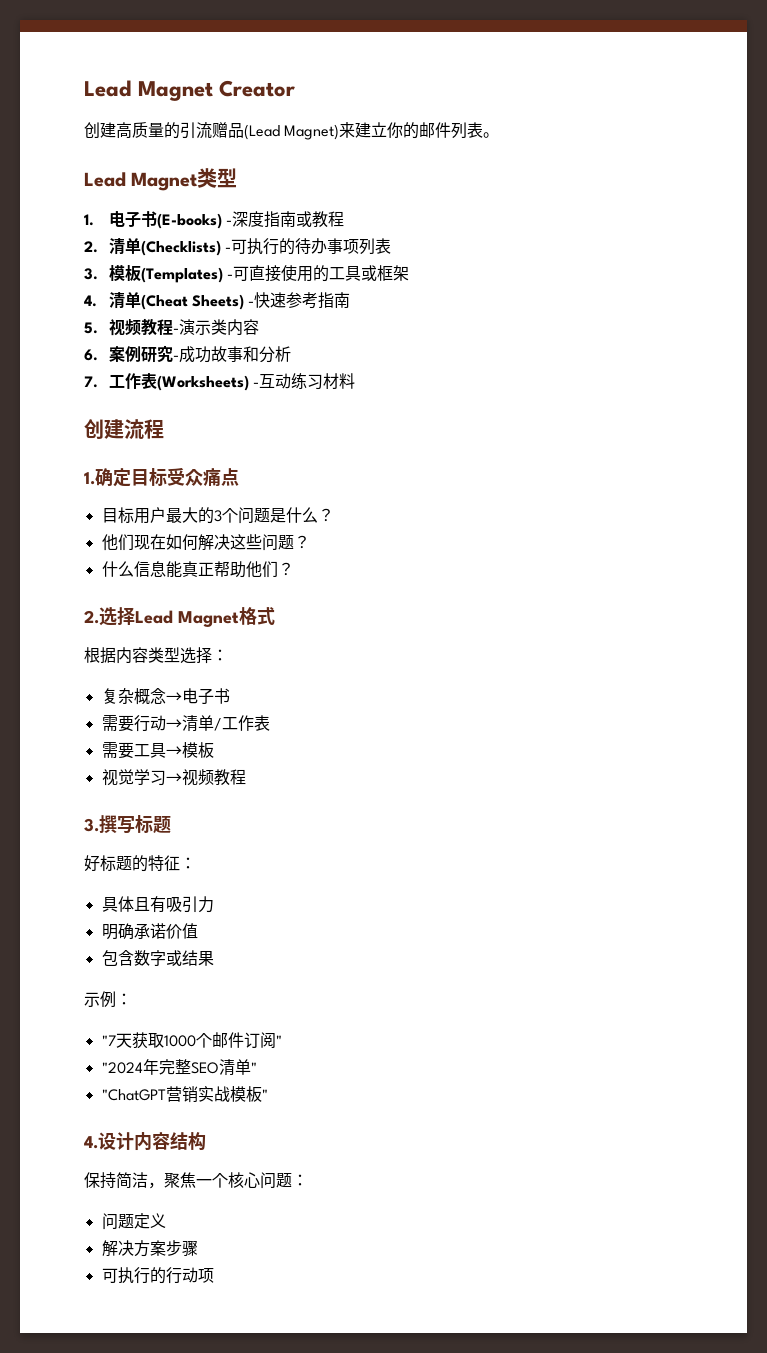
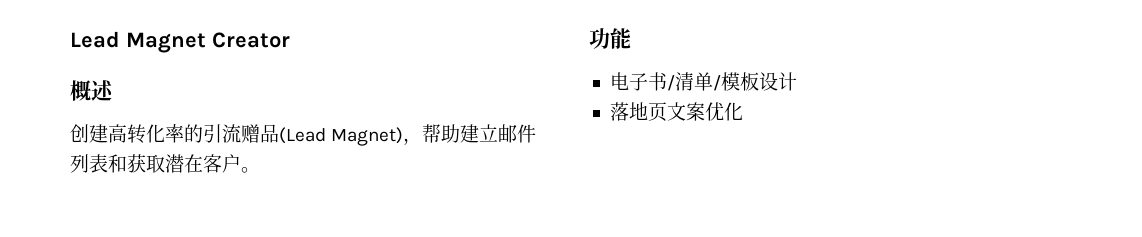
+ 概述
- 创建高质量的引流赠品(Lead Magnet)来建立你的邮件列表。
- Lead Magnet类型
- 1.电子书(E-books) -深度指南或教程
- 2.清单(Checklists) -可执行的待办事项列表
- 3.模板(Templates) -可直接使用的工具或框架
- 4.清单(Cheat Sheets) -快速参考指南
- 5.视频教程-演示类内容
- 6.案例研究-成功故事和分析
- 7.工作表(Worksheets) -互动练习材料
- 创建流程
- 1.确定目标受众痛点
- 目标用户最大的3个问题是什么？
- 他们现在如何解决这些问题？
- 什么信息能真正帮助他们？
- 2.选择Lead Magnet格式
- 根据内容类型选择：
- 复杂概念→电子书
- 需要行动→清单/工作表
- 需要工具→模板
- 视觉学习→视频教程
- 3.撰写标题
- 好标题的特征：
- 具体且有吸引力
- 明确承诺价值
- 包含数字或结果
- 示例：
- "7天获取1000个邮件订阅"
- "2024年完整SEO清单"
- "ChatGPT营销实战模板"
- 4.设计内容结构
- 保持简洁，聚焦一个核心问题：
- 问题定义
- 解决方案步骤
- 可执行的行动项
+ 创建高转化率的引流赠品(Lead Magnet)，帮助建立邮件列表和获取潜在客户。
+ 功能
+ 电子书/清单/模板设计
+ 落地页文案优化

